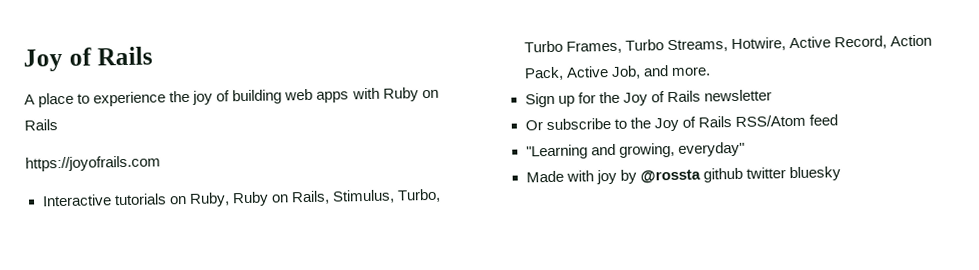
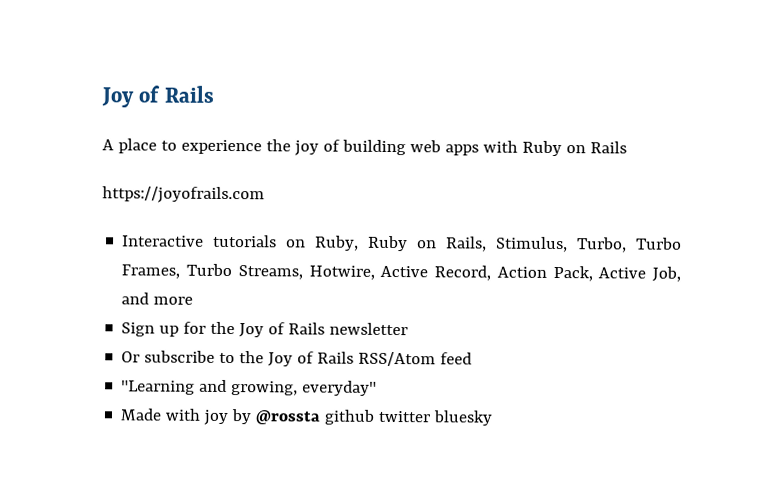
- Interactive tutorials on Ruby, Ruby on Rails, Stimulus, Turbo, Turbo Frames, Turbo Streams, Hotwire, Active Record, Action Pack, Active Job, and more.
+ Interactive tutorials on Ruby, Ruby on Rails, Stimulus, Turbo, Turbo Frames, Turbo Streams, Hotwire, Active Record, Action Pack, Active Job, and more

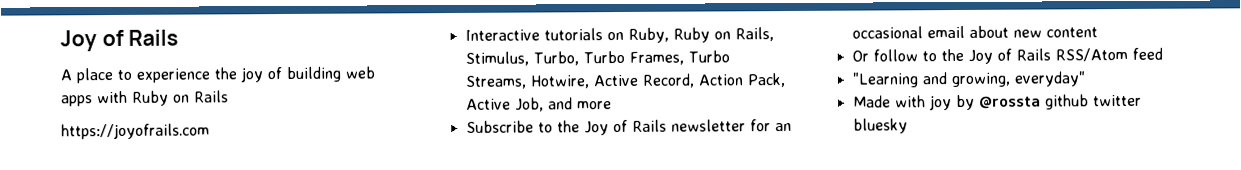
- Sign up for the Joy of Rails newsletter
+ Subscribe to the Joy of Rails newsletter for an occasional email about new content
- Or subscribe to the Joy of Rails RSS/Atom feed
+ Or follow to the Joy of Rails RSS/Atom feed

